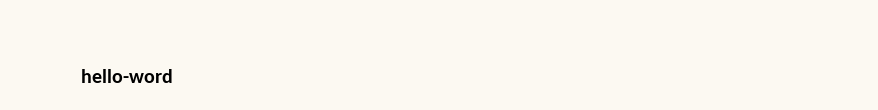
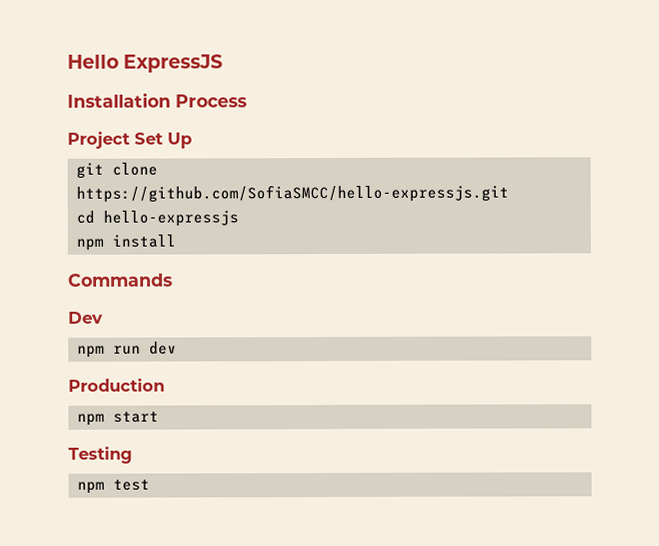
- hello-word
+ Hello ExpressJS
+ Installation Process
+ Project Set Up
+ git clone https://github.com/SofiaSMCC/hello-expressjs.git
+ cd hello-expressjs
+ npm install
+ Commands
+ Dev
+ npm run dev
+ Production
+ npm start
+ Testing
+ npm test

